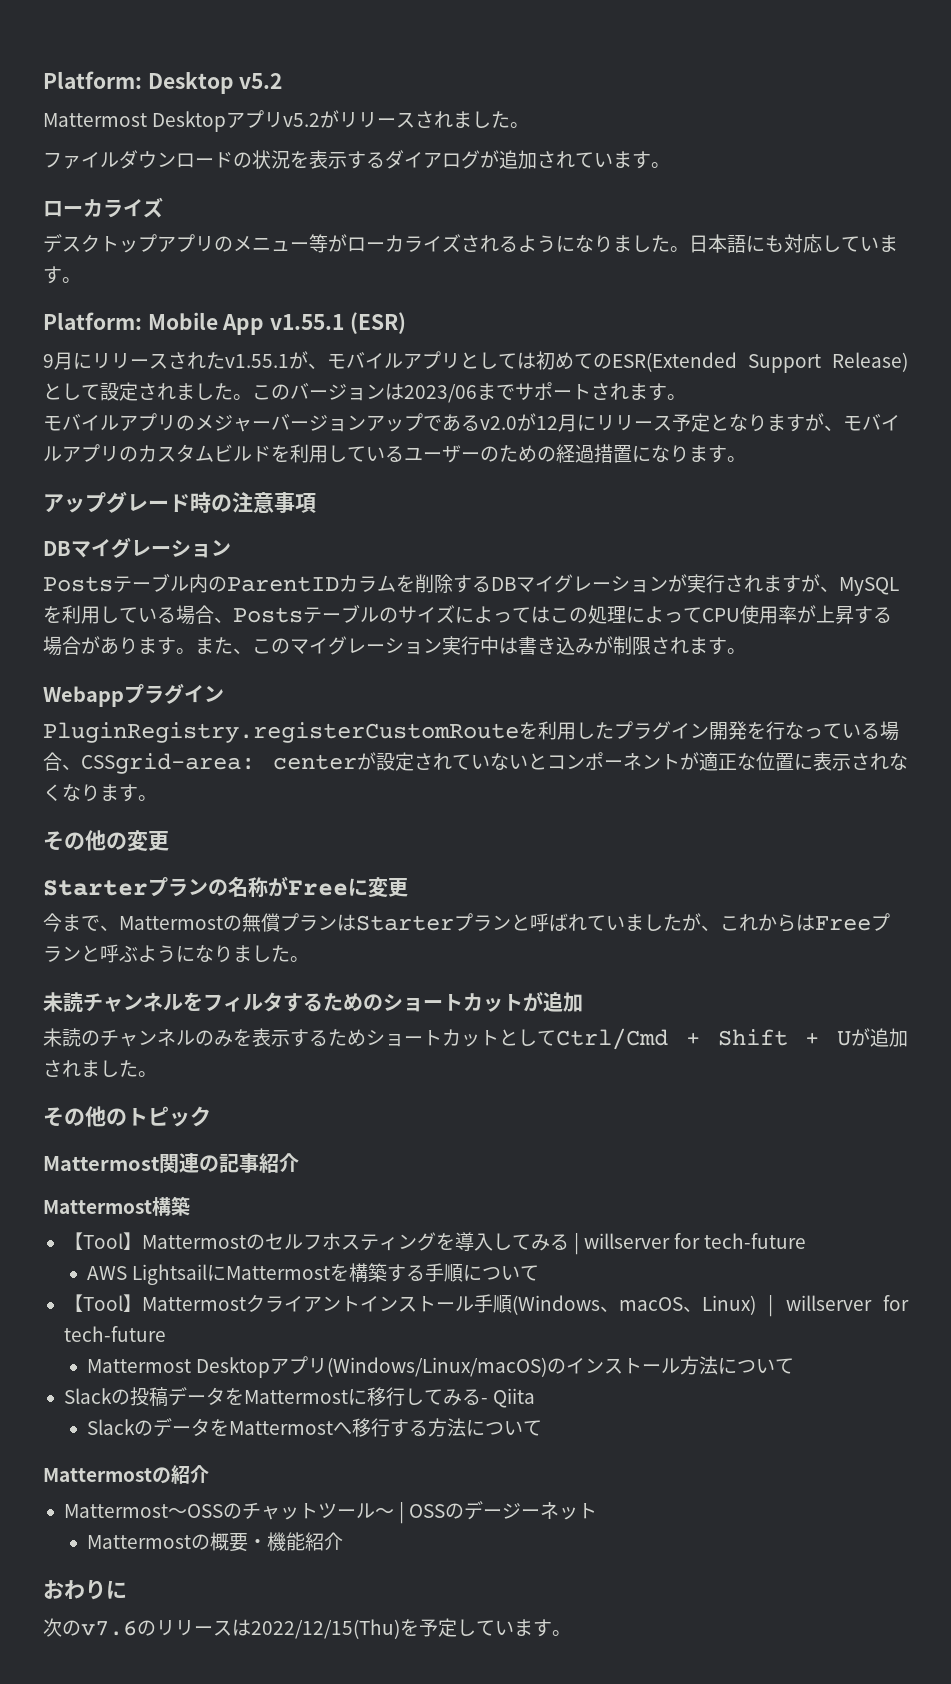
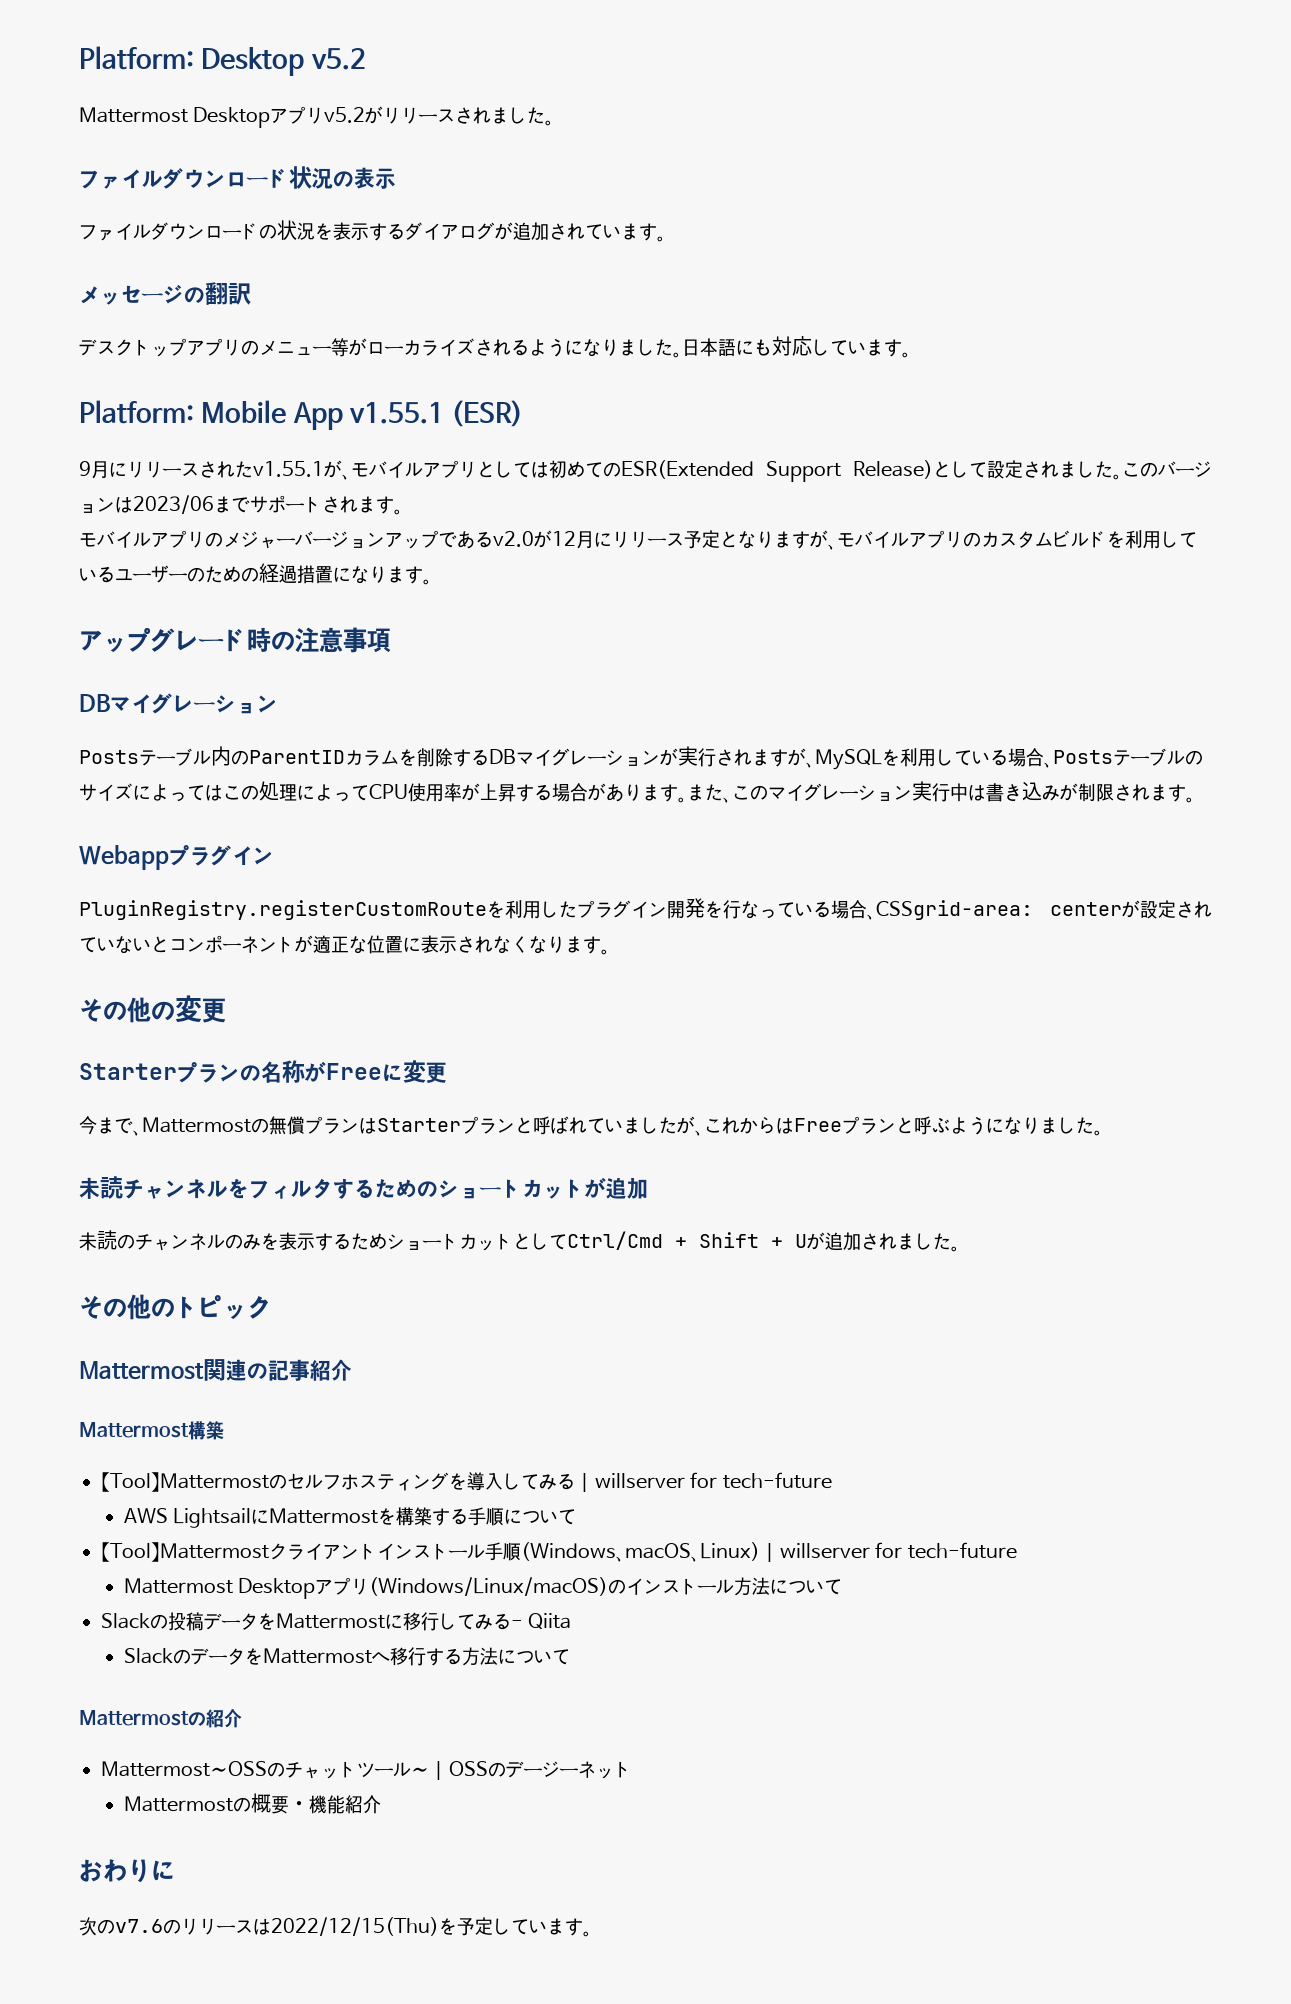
+ ファイルダウンロード状況の表示
  ファイルダウンロードの状況を表示するダイアログが追加されています。
- ローカライズ
+ メッセージの翻訳

